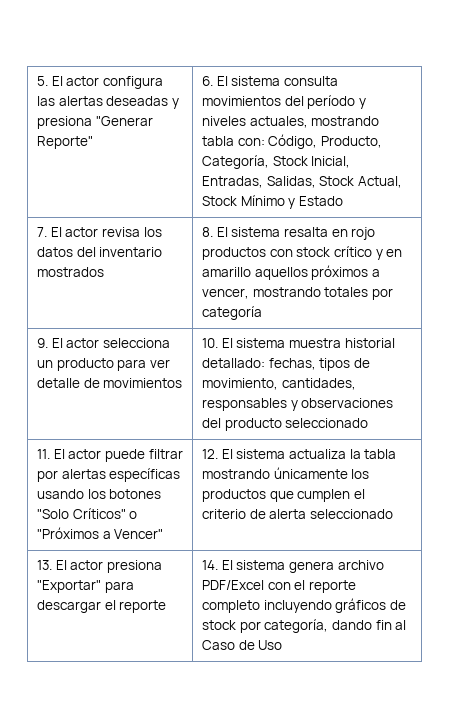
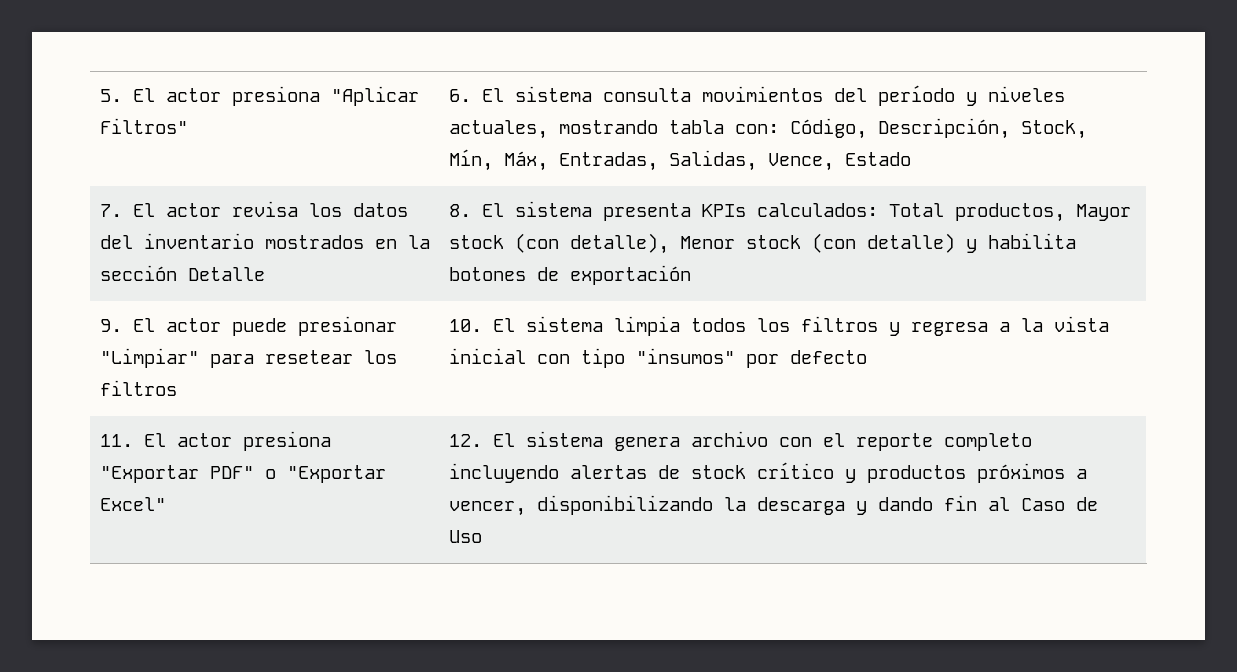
- 5. El actor configura las alertas deseadas y presiona "Generar Reporte" | 6. El sistema consulta movimientos del período y niveles actuales, mostrando tabla con: Código, Producto, Categoría, Stock Inicial, Entradas, Salidas, Stock Actual, Stock Mínimo y Estado
+ 5. El actor presiona "Aplicar Filtros" | 6. El sistema consulta movimientos del período y niveles actuales, mostrando tabla con: Código, Descripción, Stock, Mín, Máx, Entradas, Salidas, Vence, Estado
- 7. El actor revisa los datos del inventario mostrados | 8. El sistema resalta en rojo productos con stock crítico y en amarillo aquellos próximos a vencer, mostrando totales por categoría
- 9. El actor selecciona un producto para ver detalle de movimientos | 10. El sistema muestra historial detallado: fechas, tipos de movimiento, cantidades, responsables y observaciones del producto seleccionado
- 11. El actor puede filtrar por alertas específicas usando los botones "Solo Críticos" o "Próximos a Vencer" | 12. El sistema actualiza la tabla mostrando únicamente los productos que cumplen el criterio de alerta seleccionado
- 13. El actor presiona "Exportar" para descargar el reporte | 14. El sistema genera archivo PDF/Excel con el reporte completo incluyendo gráficos de stock por categoría, dando fin al Caso de Uso
+ 7. El actor revisa los datos del inventario mostrados en la sección Detalle | 8. El sistema presenta KPIs calculados: Total productos, Mayor stock (con detalle), Menor stock (con detalle) y habilita botones de exportación
+ 9. El actor puede presionar "Limpiar" para resetear los filtros | 10. El sistema limpia todos los filtros y regresa a la vista inicial con tipo "insumos" por defecto
+ 11. El actor presiona "Exportar PDF" o "Exportar Excel" | 12. El sistema genera archivo con el reporte completo incluyendo alertas de stock crítico y productos próximos a vencer, disponibilizando la descarga y dando fin al Caso de Uso

